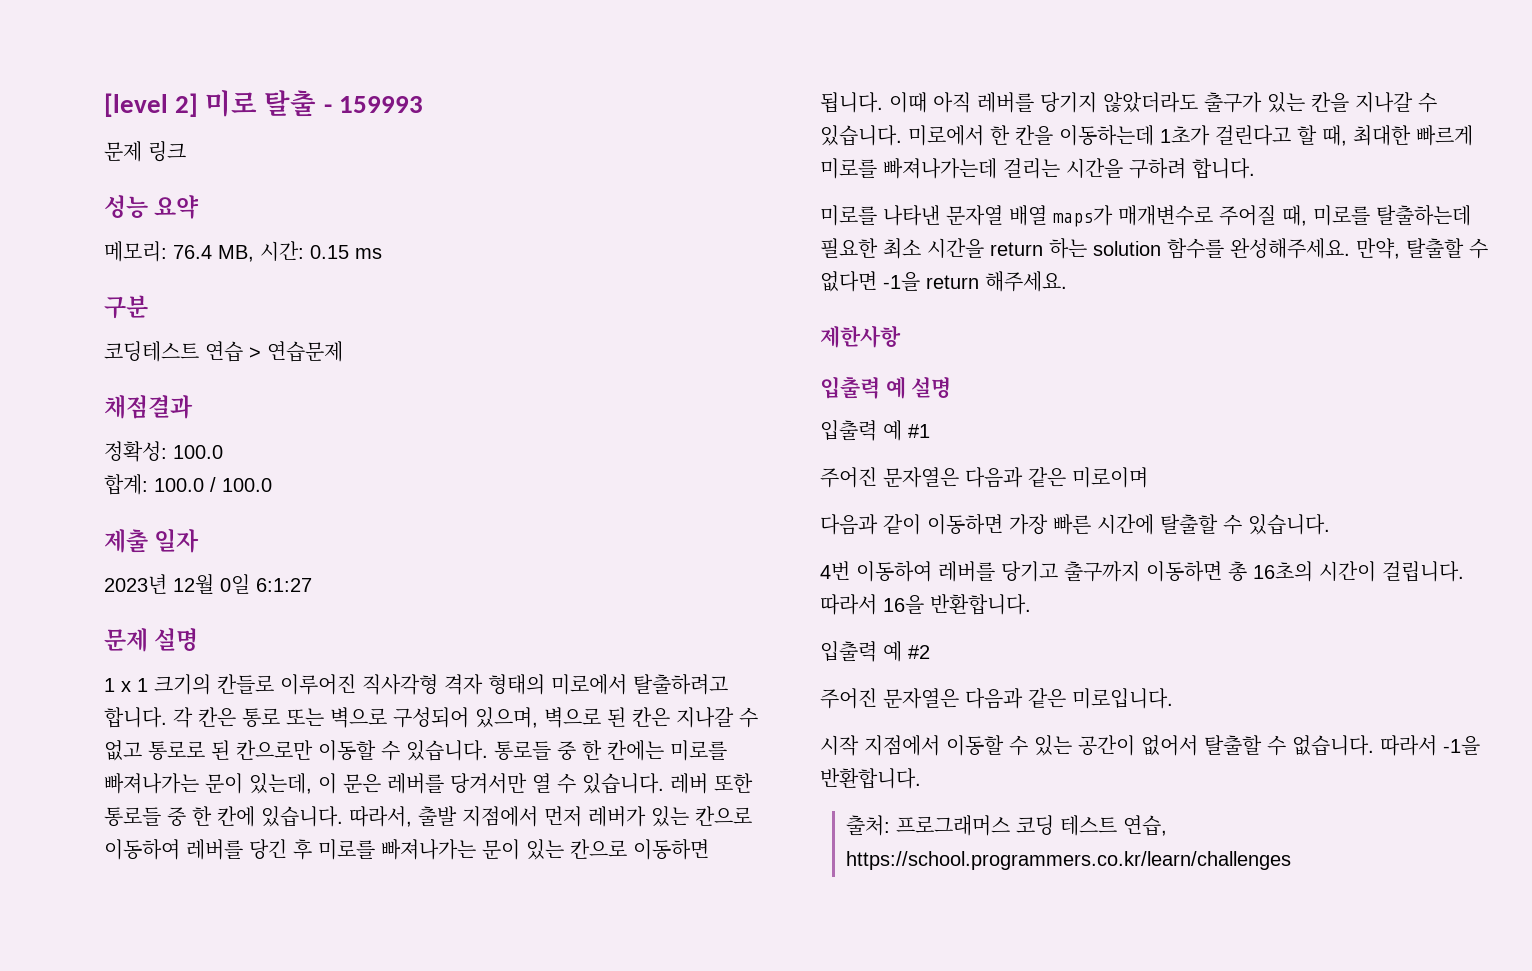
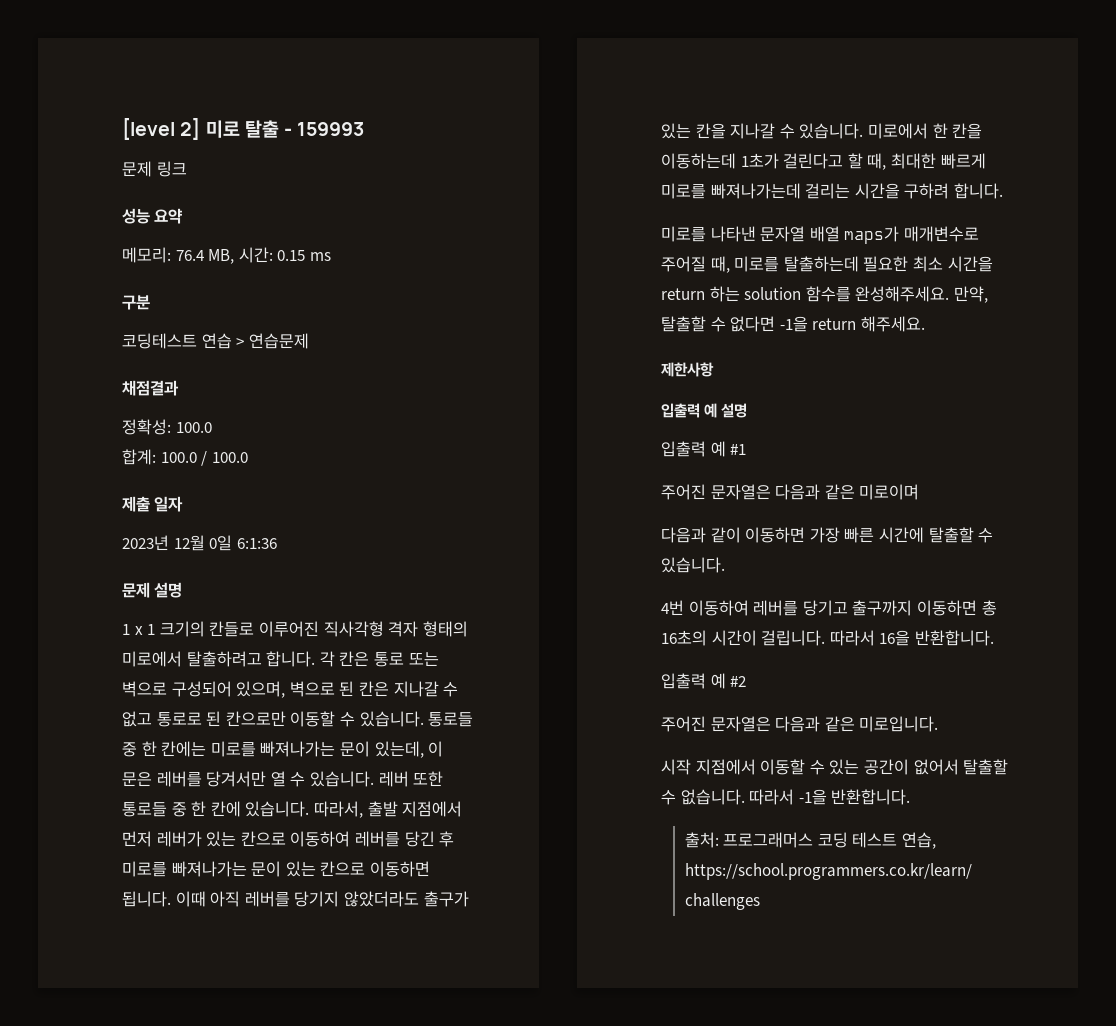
- 2023년 12월 0일 6:1:27
+ 2023년 12월 0일 6:1:36

